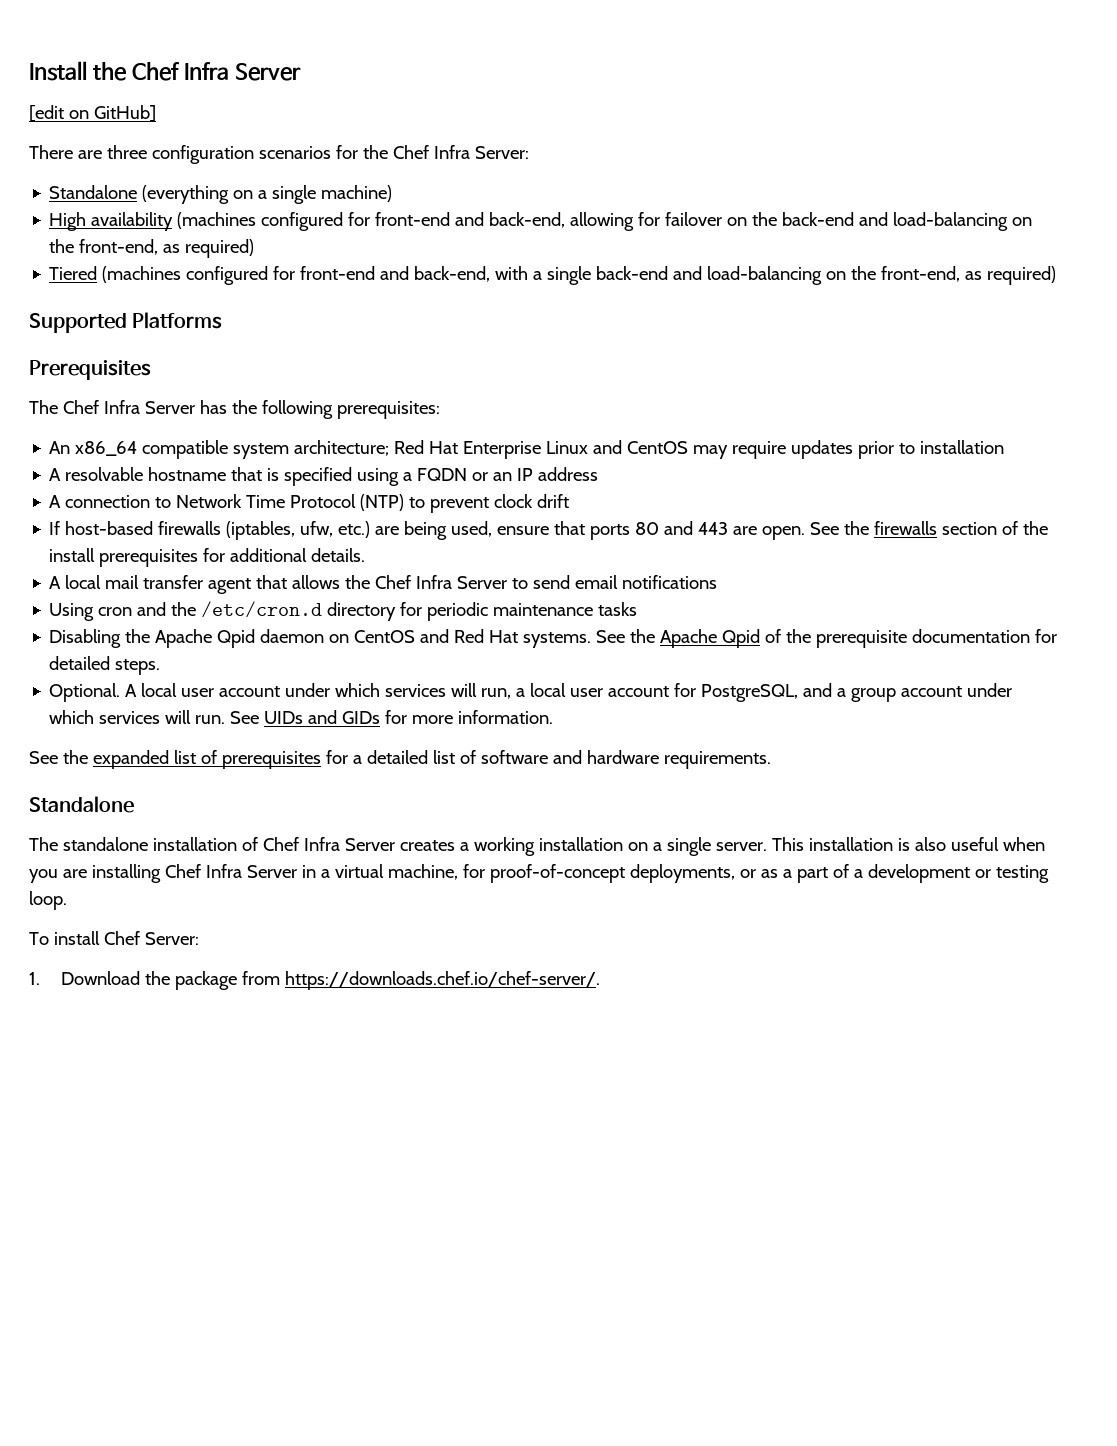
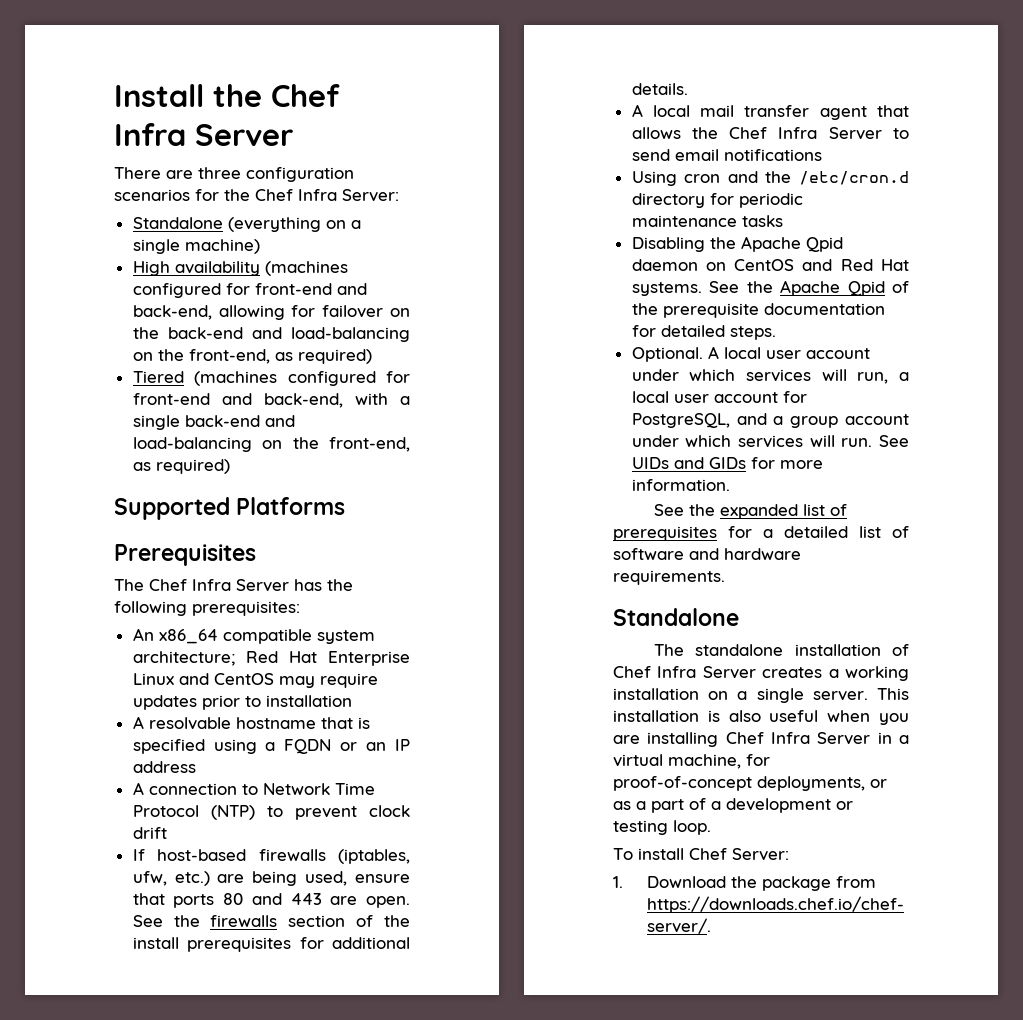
- [edit on GitHub]

